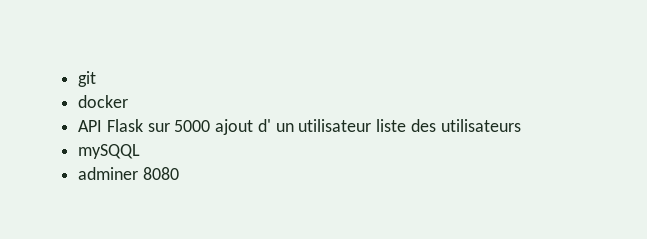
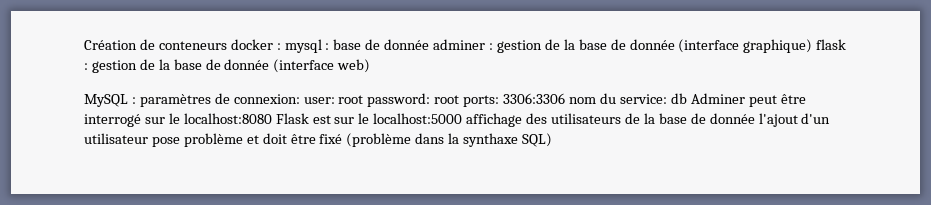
- git
- docker
- API Flask sur 5000 ajout d' un utilisateur liste des utilisateurs
- mySQQL
- adminer 8080
+ Création de conteneurs docker : mysql : base de donnée adminer : gestion de la base de donnée (interface graphique) flask : gestion de la base de donnée (interface web)
+ MySQL : paramètres de connexion: user: root password: root ports: 3306:3306 nom du service: db Adminer peut être interrogé sur le localhost:8080 Flask est sur le localhost:5000 affichage des utilisateurs de la base de donnée l'ajout d'un utilisateur pose problème et doit être fixé (problème dans la synthaxe SQL)

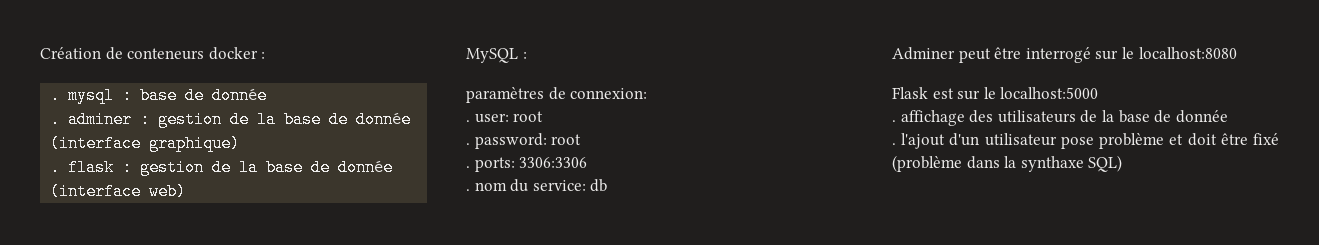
- Création de conteneurs docker : mysql : base de donnée adminer : gestion de la base de donnée (interface graphique) flask : gestion de la base de donnée (interface web)
+ Création de conteneurs docker :
+ . mysql : base de donnée
+ . adminer : gestion de la base de donnée (interface graphique)
+ . flask : gestion de la base de donnée (interface web)
- MySQL : paramètres de connexion: user: root password: root ports: 3306:3306 nom du service: db Adminer peut être interrogé sur le localhost:8080 Flask est sur le localhost:5000 affichage des utilisateurs de la base de donnée l'ajout d'un utilisateur pose problème et doit être fixé (problème dans la synthaxe SQL)
+ MySQL :
+ paramètres de connexion:
+ . user: root
+ . password: root
+ . ports: 3306:3306
+ . nom du service: db
+ Adminer peut être interrogé sur le localhost:8080
+ Flask est sur le localhost:5000
+ . affichage des utilisateurs de la base de donnée
+ . l'ajout d'un utilisateur pose problème et doit être fixé (problème dans la synthaxe SQL)

